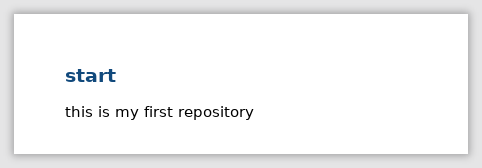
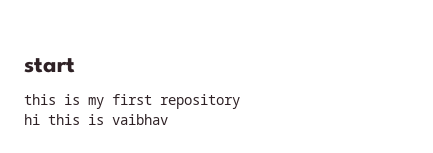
+ hi this is vaibhav

